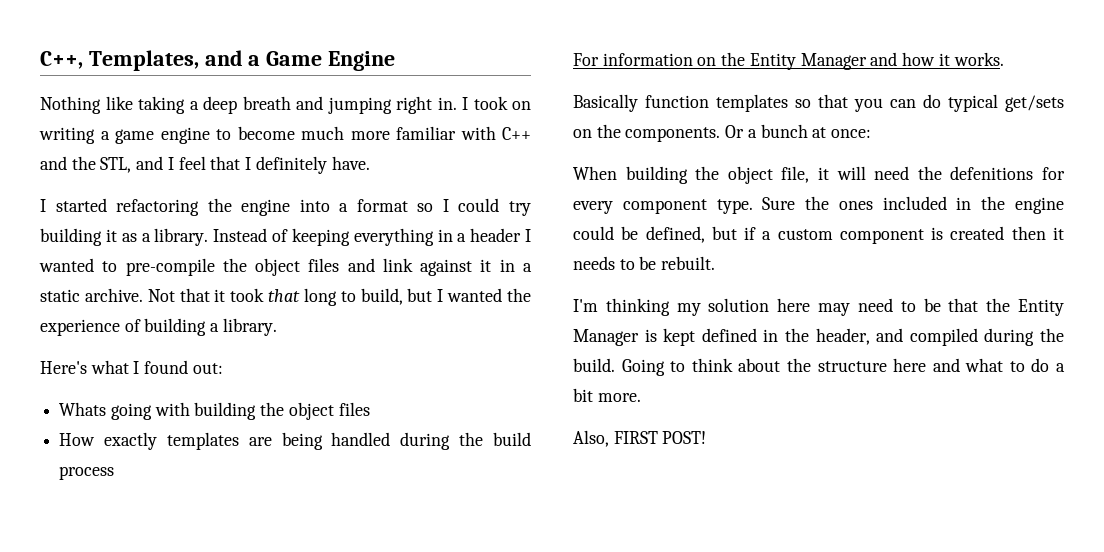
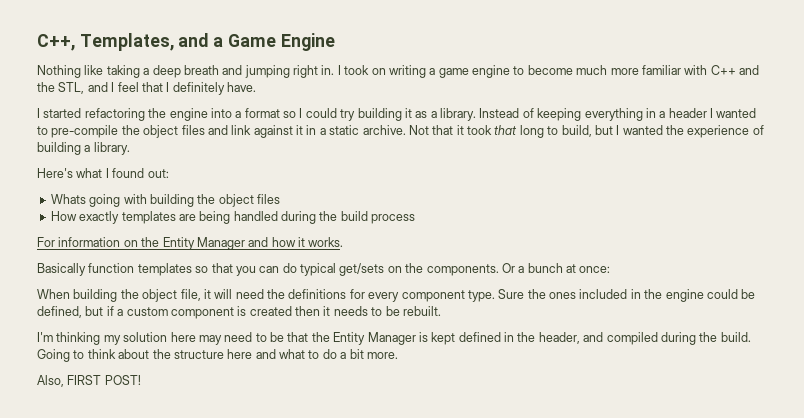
- When building the object file, it will need the defenitions for every component type.
+ When building the object file, it will need the definitions for every component type.

